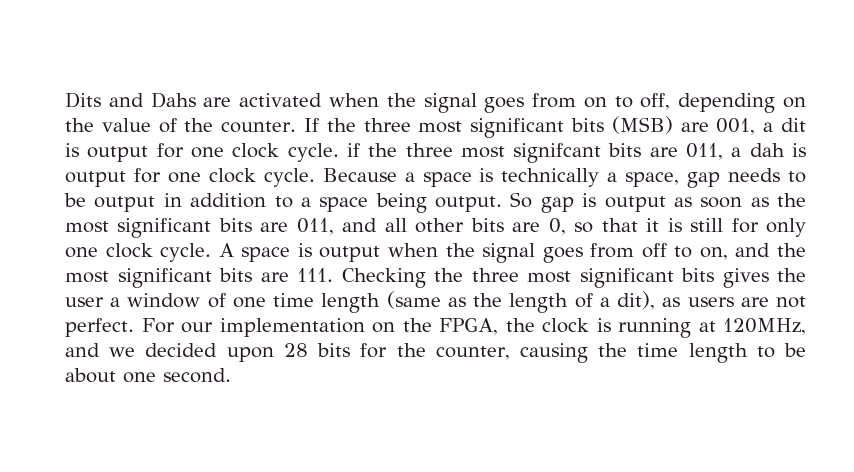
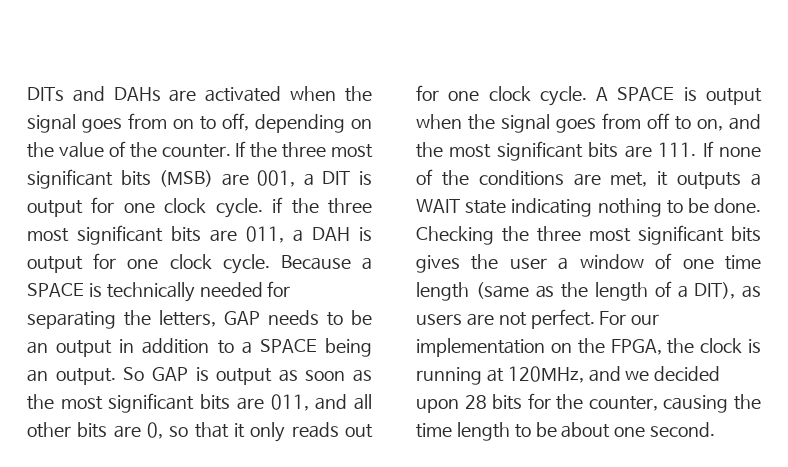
- Dits and Dahs are activated when the signal goes from on to off, depending on the value of the counter.
+ DITs and DAHs are activated when the signal goes from on to off, depending on the value of the counter.
- If the three most significant bits (MSB) are 001, a dit is output for one clock cycle. if the three most signifcant bits are 011, a dah is output for one clock cycle.
+ If the three most significant bits (MSB) are 001, a DIT is output for one clock cycle. if the three most significant bits are 011, a DAH is output for one clock cycle.
- Because a space is technically a space, gap needs to be output in addition to a space being output.
+ Because a SPACE is technically needed for separating the letters, GAP needs to be an output in addition to a SPACE being an output.
- So gap is output as soon as the most significant bits are 011, and all other bits are 0, so that it is still for only one clock cycle.
+ So GAP is output as soon as the most significant bits are 011, and all other bits are 0, so that it only reads out for one clock cycle.
- A space is output when the signal goes from off to on, and the most significant bits are 111. Checking the three most significant bits gives the user a window of one time length (same as the length of a dit), as users are not perfect.
+ A SPACE is output when the signal goes from off to on, and the most significant bits are 111. If none of the conditions are met, it outputs a WAIT state indicating nothing to be done. Checking the three most significant bits gives the user a window of one time length (same as the length of a DIT), as users are not perfect.

